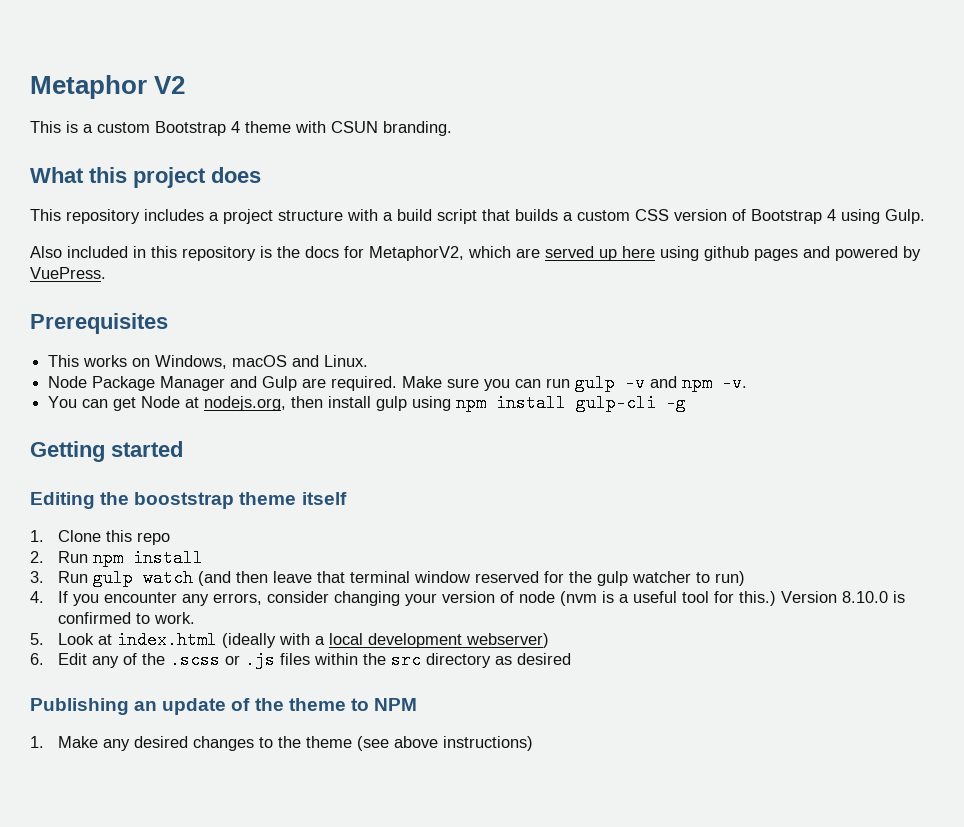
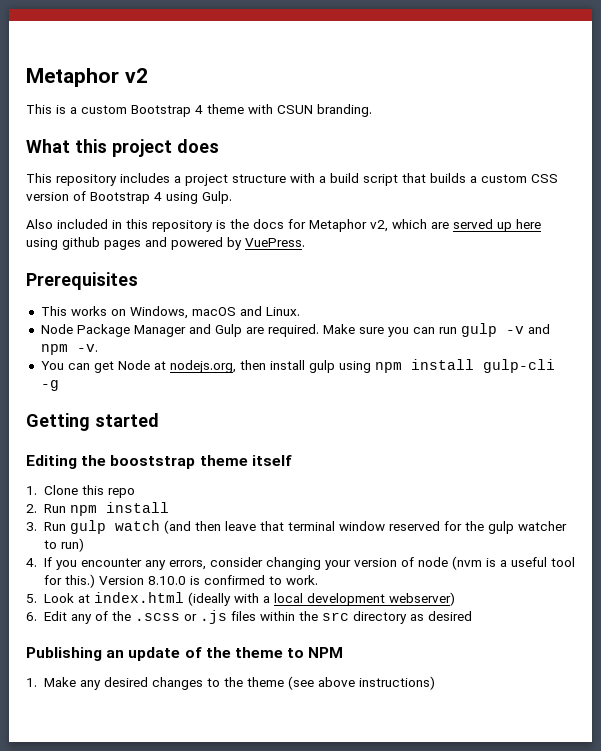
- Metaphor V2
+ Metaphor v2
- Also included in this repository is the docs for MetaphorV2, which are served up here using github pages and powered by VuePress.
+ Also included in this repository is the docs for Metaphor v2, which are served up here using github pages and powered by VuePress.

